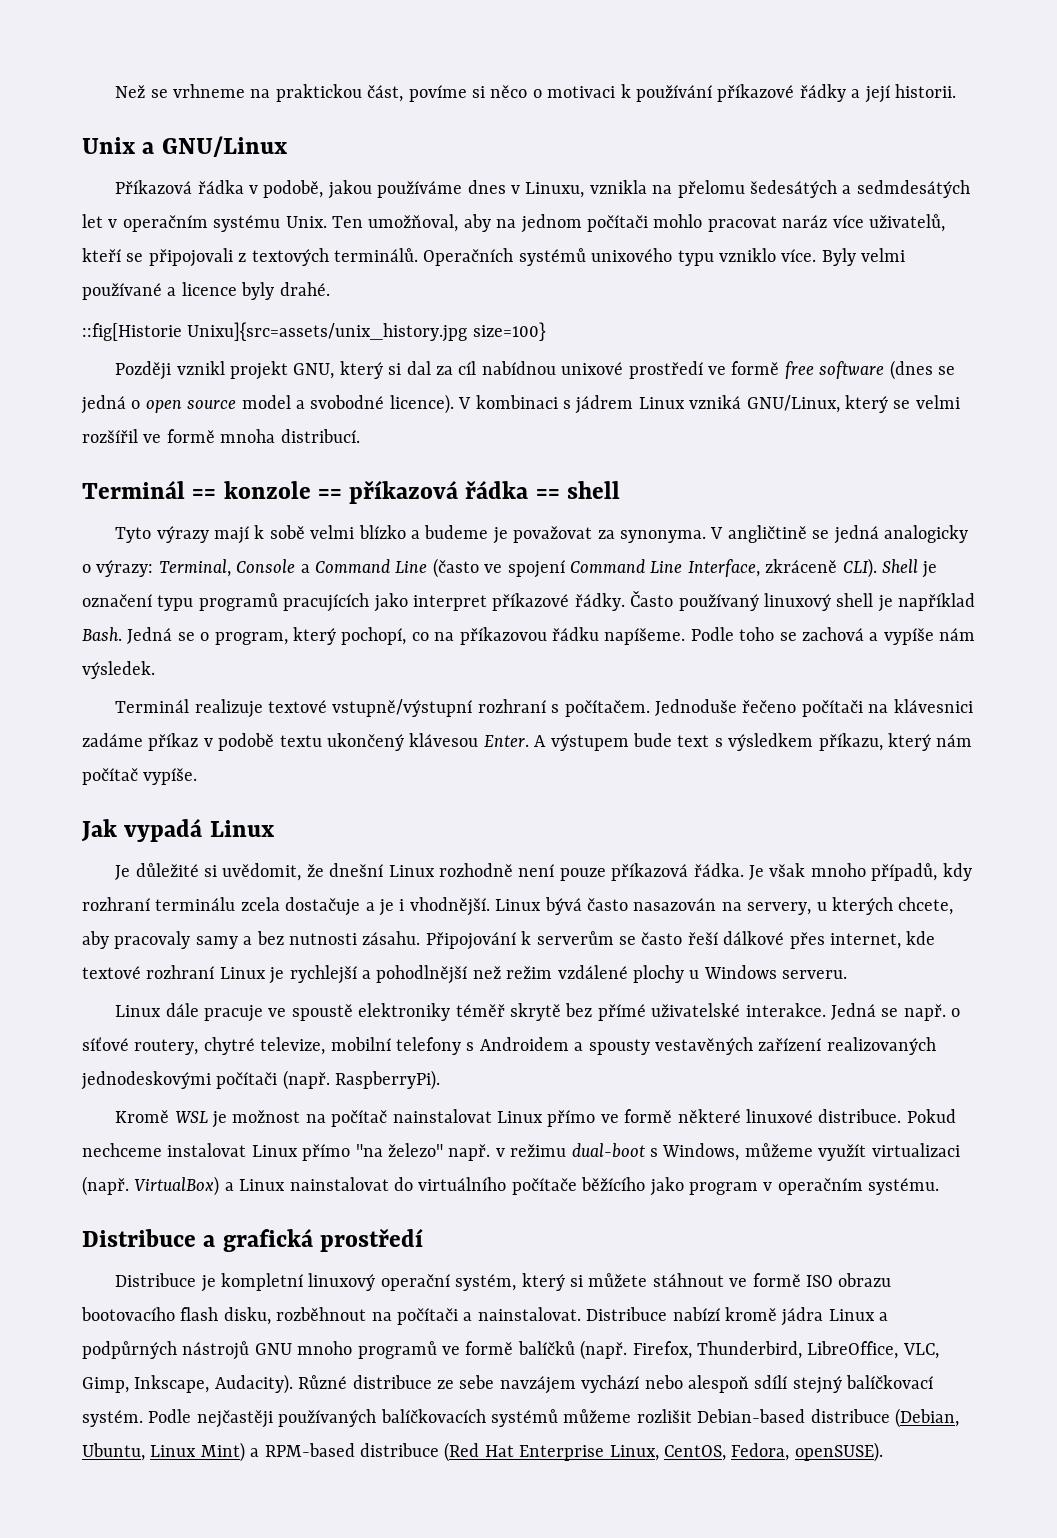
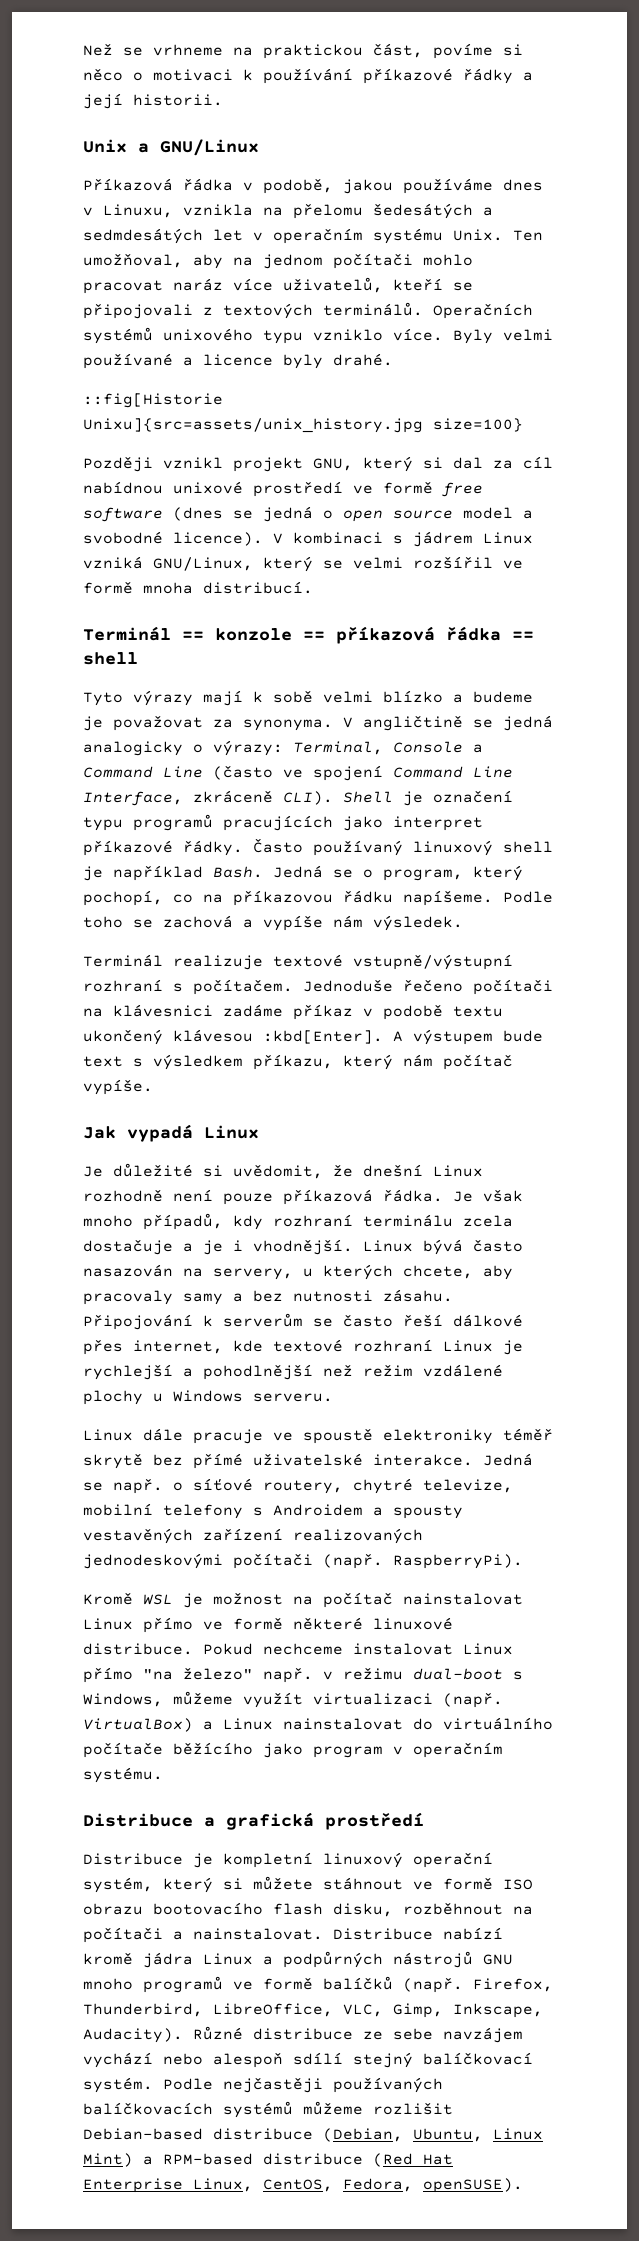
- Jednoduše řečeno počítači na klávesnici zadáme příkaz v podobě textu ukončený klávesou Enter.
+ Jednoduše řečeno počítači na klávesnici zadáme příkaz v podobě textu ukončený klávesou :kbd[Enter].

